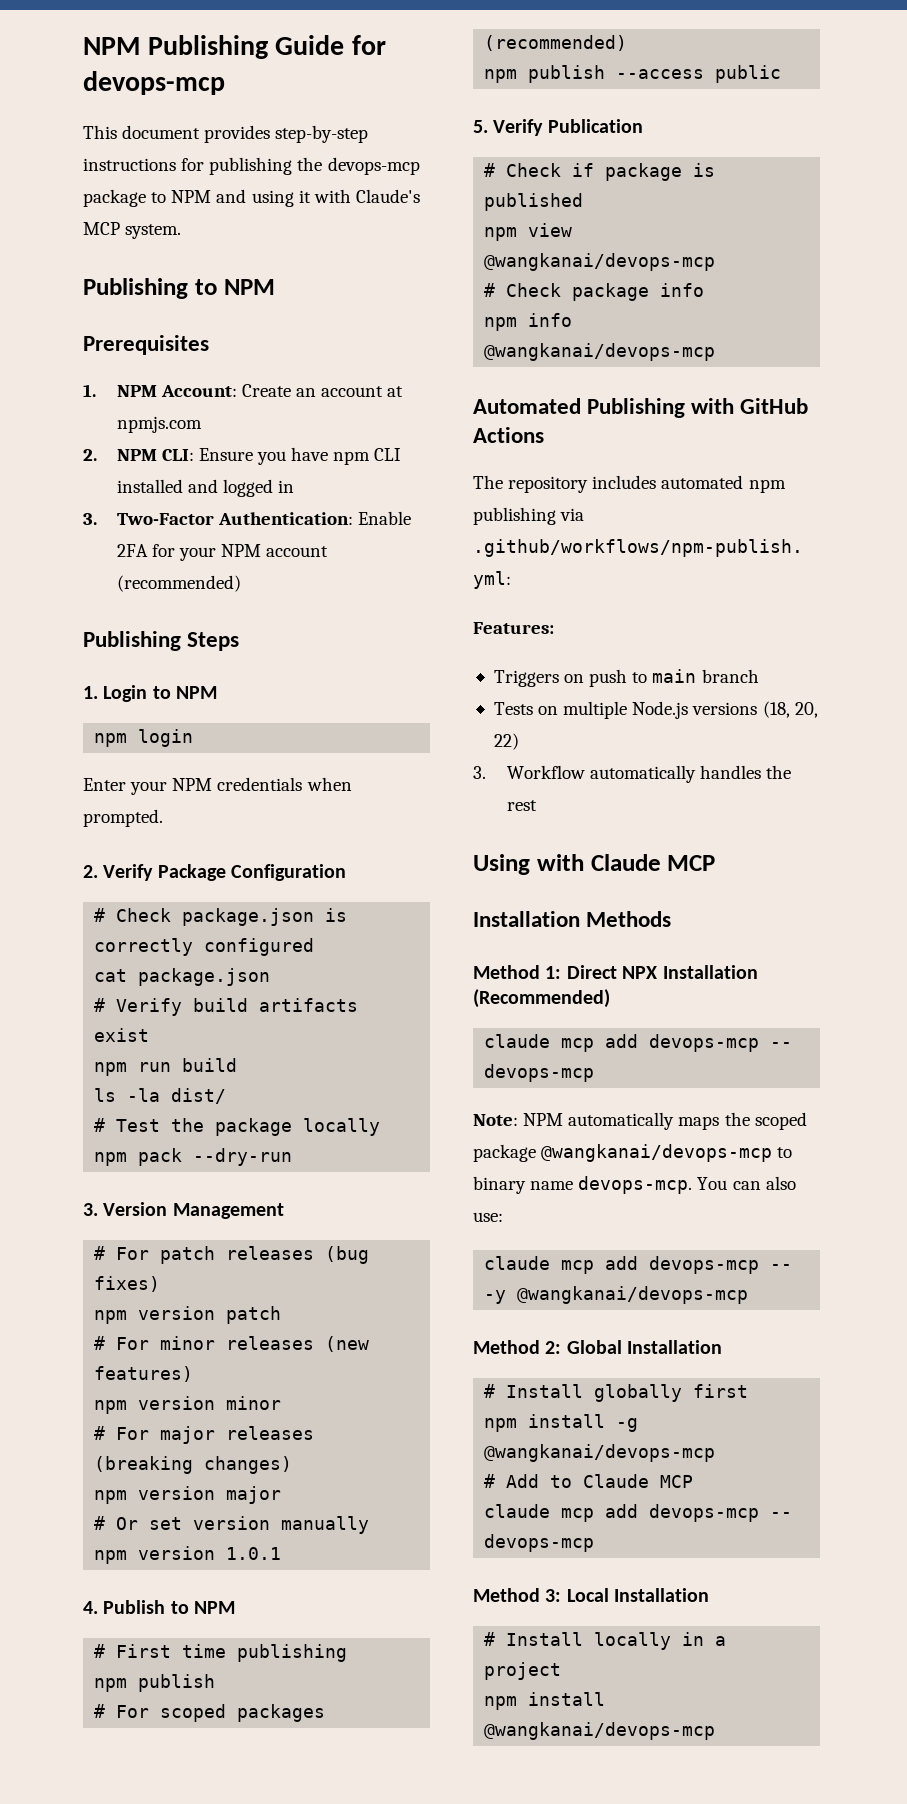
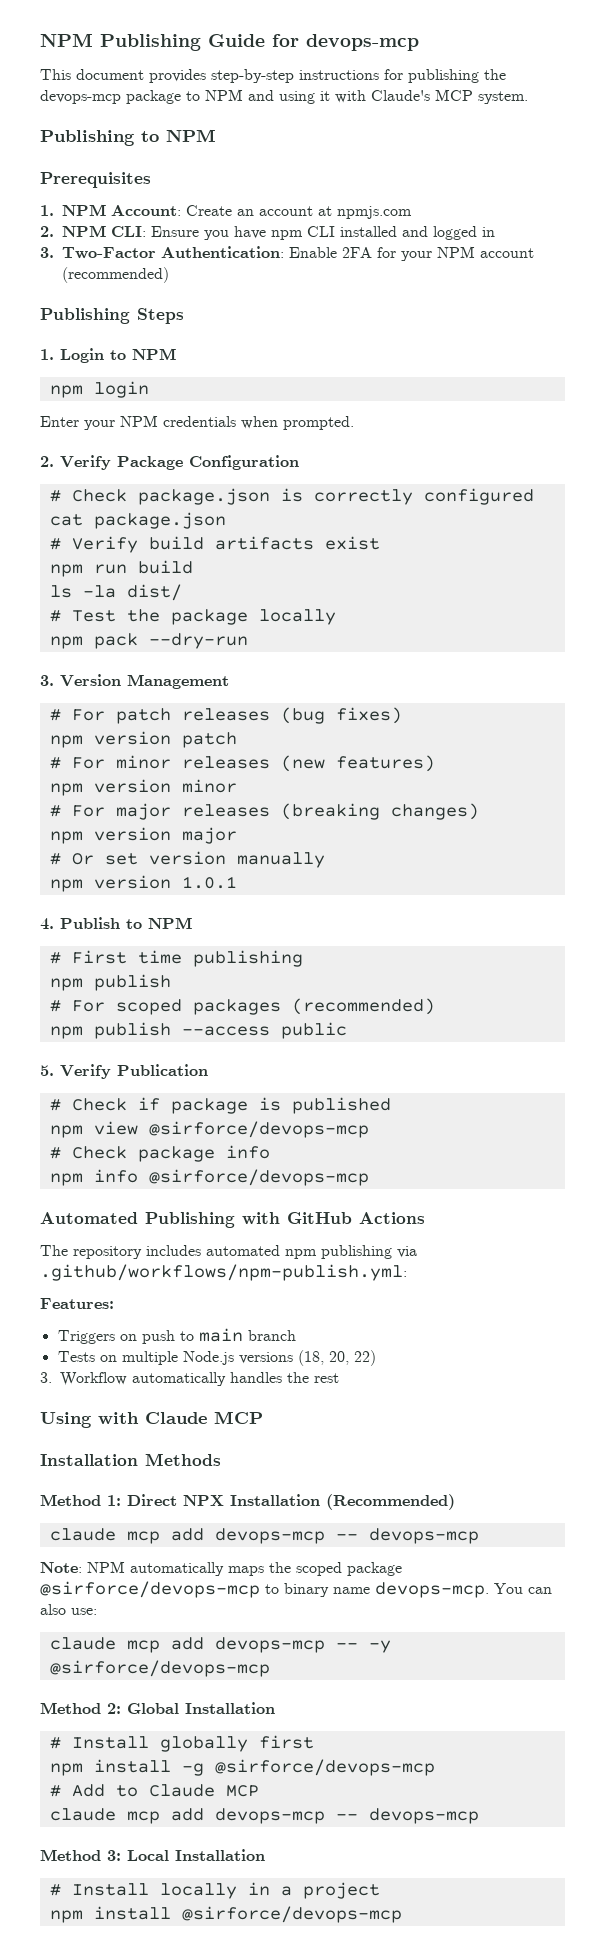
- npm view @wangkanai/devops-mcp
+ npm view @sirforce/devops-mcp
- npm info @wangkanai/devops-mcp
+ npm info @sirforce/devops-mcp
- Note: NPM automatically maps the scoped package @wangkanai/devops-mcp to binary name devops-mcp.
+ Note: NPM automatically maps the scoped package @sirforce/devops-mcp to binary name devops-mcp.
- claude mcp add devops-mcp -- -y @wangkanai/devops-mcp
+ claude mcp add devops-mcp -- -y @sirforce/devops-mcp
- npm install -g @wangkanai/devops-mcp
+ npm install -g @sirforce/devops-mcp
- npm install @wangkanai/devops-mcp
+ npm install @sirforce/devops-mcp

